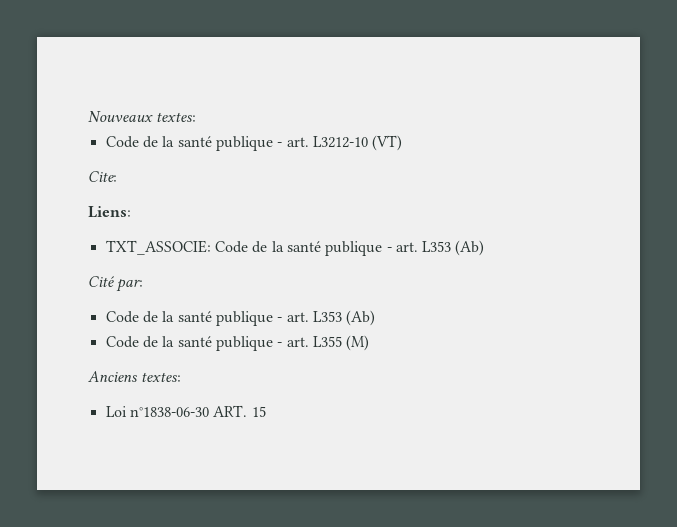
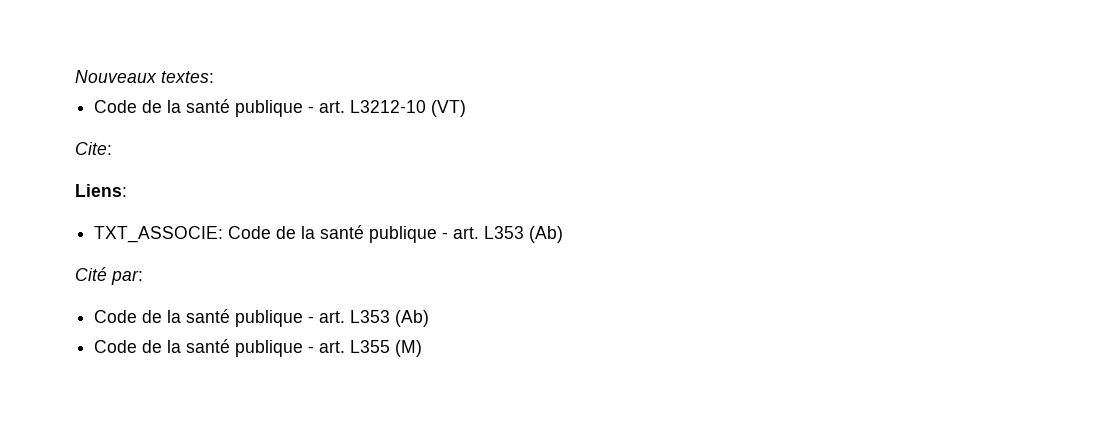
- Anciens textes:
- Loi n°1838-06-30 ART. 15

